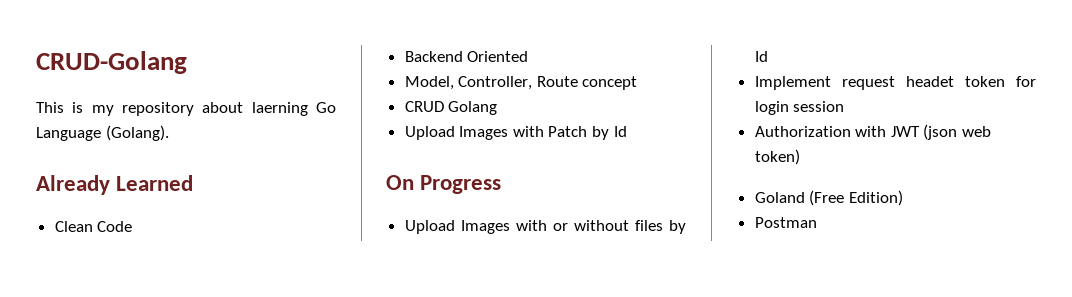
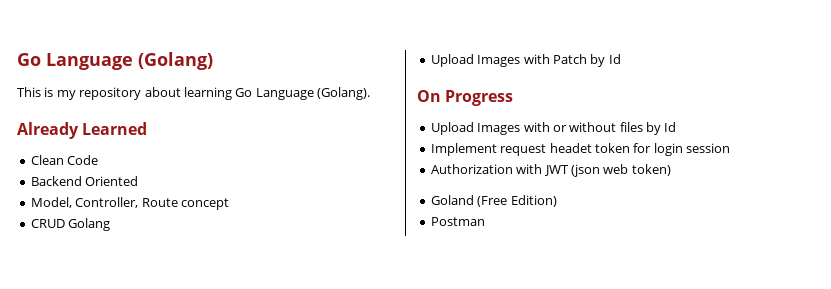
- CRUD-Golang
+ Go Language (Golang)
- This is my repository about laerning Go Language (Golang).
+ This is my repository about learning Go Language (Golang).

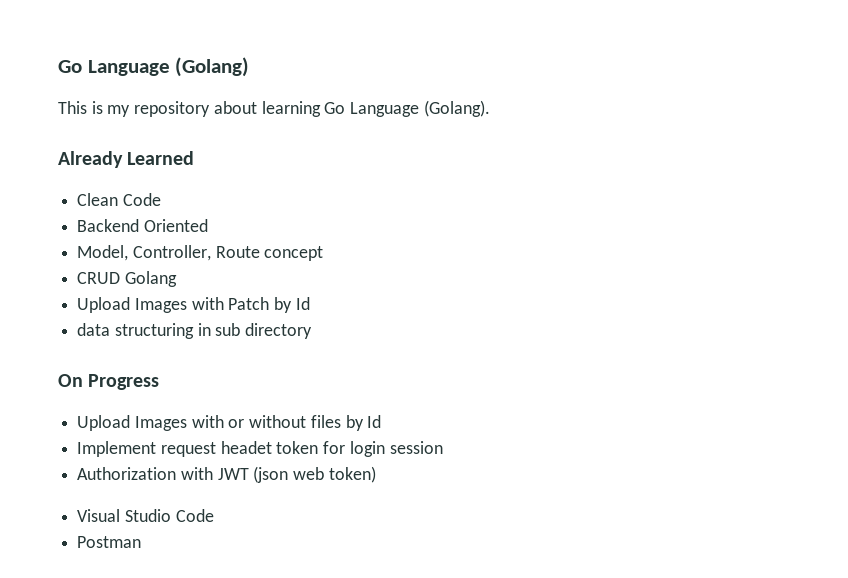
+ data structuring in sub directory
- Goland (Free Edition)
+ Visual Studio Code

